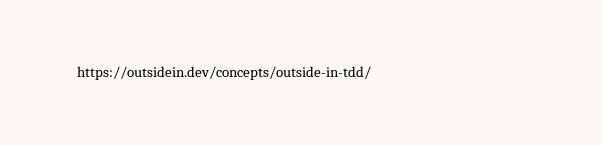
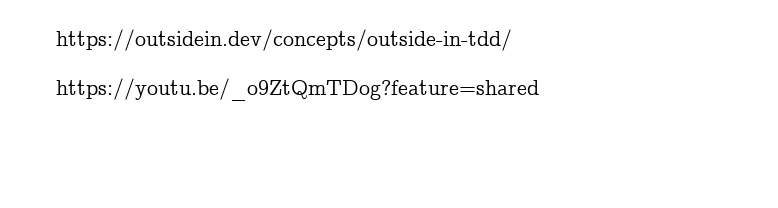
+ https://youtu.be/_o9ZtQmTDog?feature=shared

